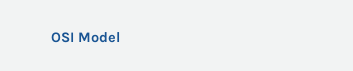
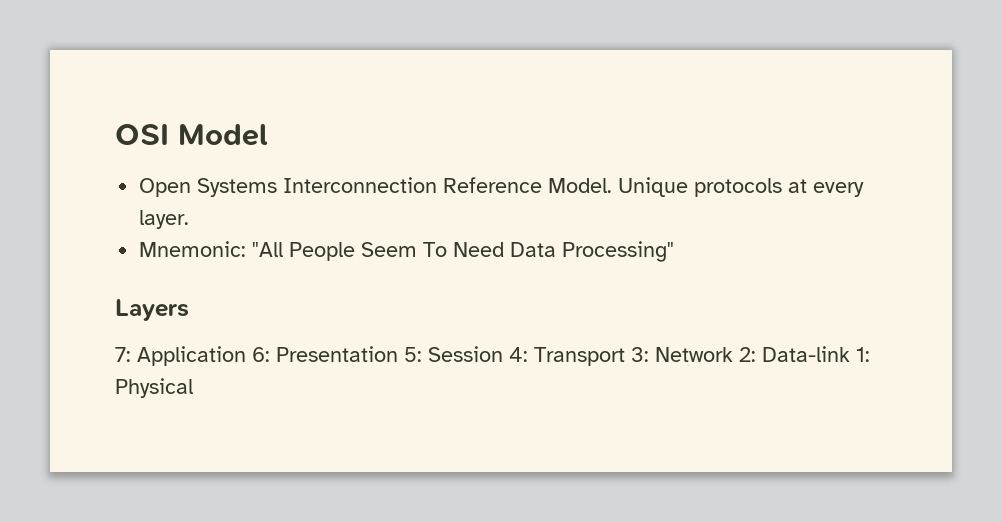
+ Open Systems Interconnection Reference Model. Unique protocols at every layer.
+ Mnemonic: "All People Seem To Need Data Processing"
+ Layers
+ 7: Application 6: Presentation 5: Session 4: Transport 3: Network 2: Data-link 1: Physical

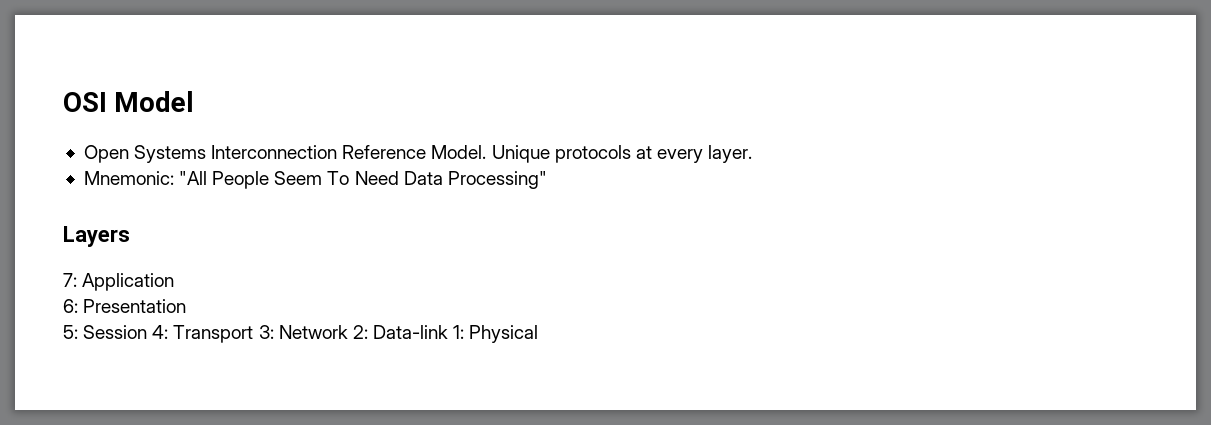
- 7: Application 6: Presentation 5: Session 4: Transport 3: Network 2: Data-link 1: Physical
+ 7: Application
+ 6: Presentation
+ 5: Session 4: Transport 3: Network 2: Data-link 1: Physical

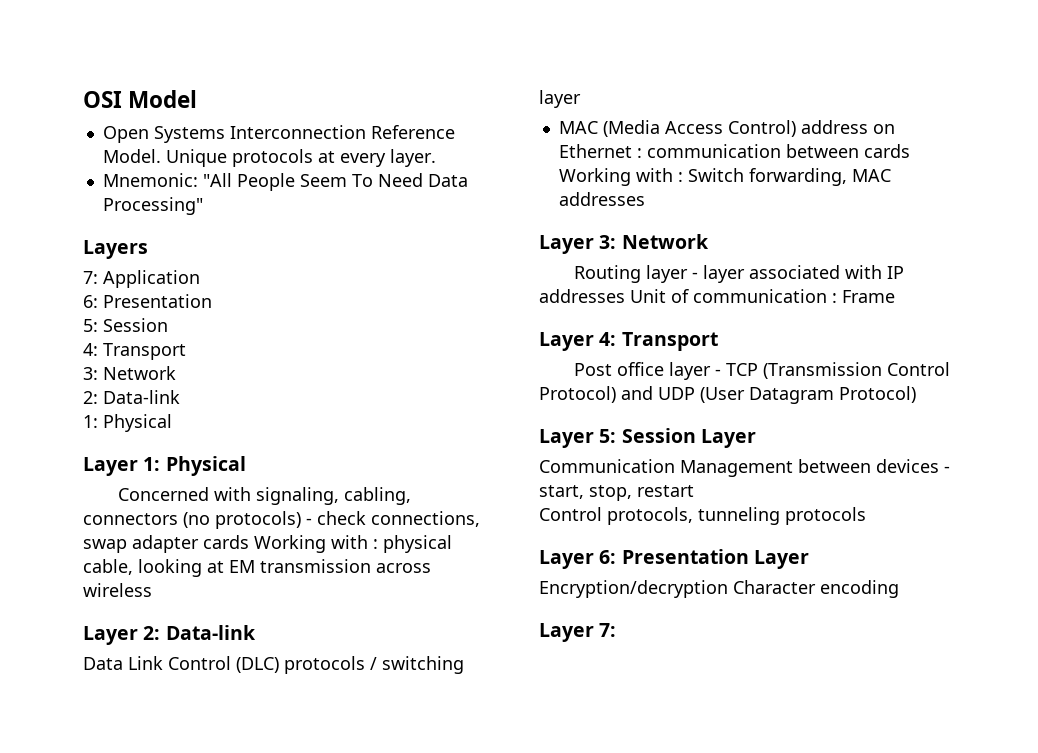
  7: Application
  6: Presentation
- 5: Session 4: Transport 3: Network 2: Data-link 1: Physical
+ 5: Session
+ 4: Transport
+ 3: Network
+ 2: Data-link
+ 1: Physical
+ Layer 1: Physical
+ Concerned with signaling, cabling, connectors (no protocols) - check connections, swap adapter cards Working with : physical cable, looking at EM transmission across wireless
+ Layer 2: Data-link
+ Data Link Control (DLC) protocols / switching layer
+ MAC (Media Access Control) address on Ethernet : communication between cards Working with : Switch forwarding, MAC addresses
+ Layer 3: Network
+ Routing layer - layer associated with IP addresses Unit of communication : Frame
+ Layer 4: Transport
+ Post office layer - TCP (Transmission Control Protocol) and UDP (User Datagram Protocol)
+ Layer 5: Session Layer
+ Communication Management between devices - start, stop, restart
+ Control protocols, tunneling protocols
+ Layer 6: Presentation Layer
+ Encryption/decryption Character encoding
+ Layer 7:

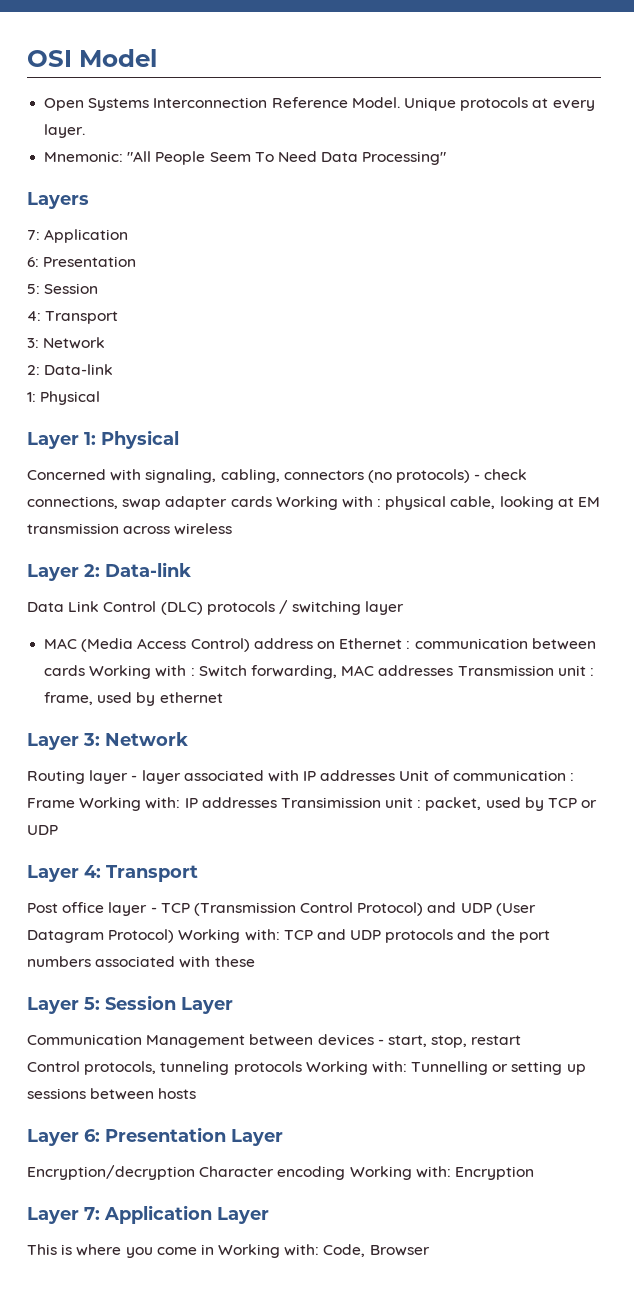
- MAC (Media Access Control) address on Ethernet : communication between cards Working with : Switch forwarding, MAC addresses
+ MAC (Media Access Control) address on Ethernet : communication between cards Working with : Switch forwarding, MAC addresses Transmission unit : frame, used by ethernet
- Routing layer - layer associated with IP addresses Unit of communication : Frame
+ Routing layer - layer associated with IP addresses Unit of communication : Frame Working with: IP addresses Transimission unit : packet, used by TCP or UDP
- Post office layer - TCP (Transmission Control Protocol) and UDP (User Datagram Protocol)
+ Post office layer - TCP (Transmission Control Protocol) and UDP (User Datagram Protocol) Working with: TCP and UDP protocols and the port numbers associated with these
- Control protocols, tunneling protocols
+ Control protocols, tunneling protocols Working with: Tunnelling or setting up sessions between hosts
- Encryption/decryption Character encoding
+ Encryption/decryption Character encoding Working with: Encryption
- Layer 7:
+ Layer 7: Application Layer
+ This is where you come in Working with: Code, Browser

